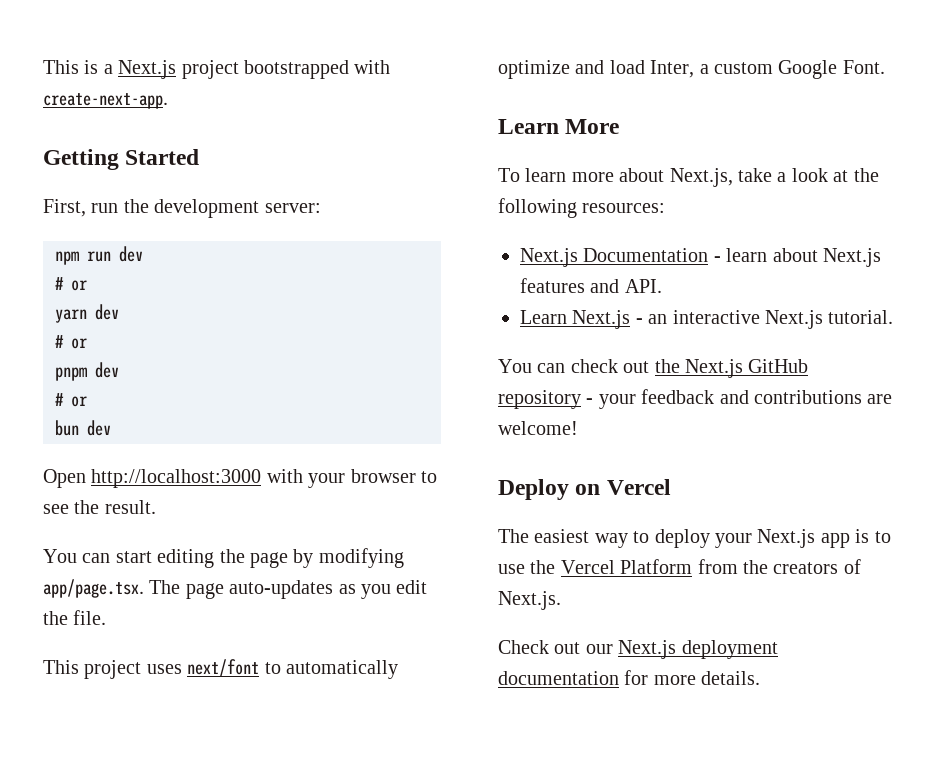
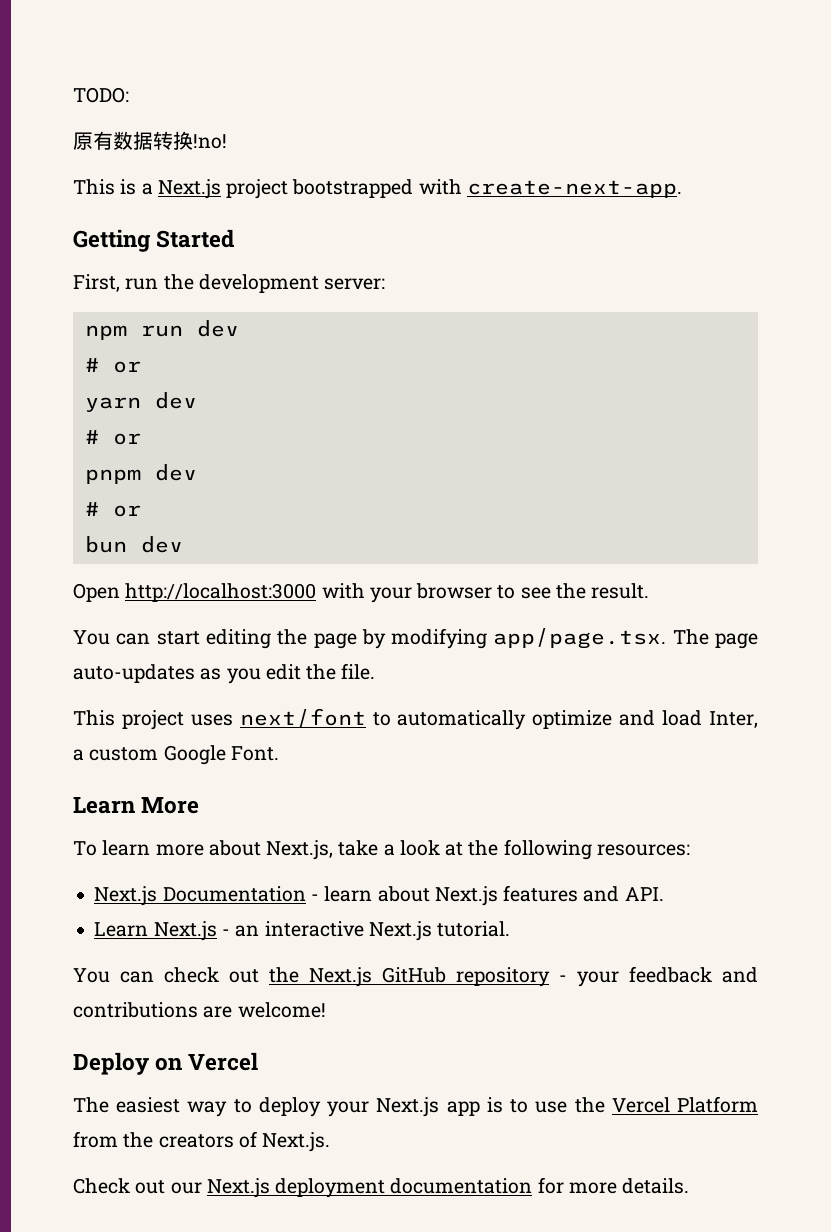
+ TODO:
+ 原有数据转换!no!

